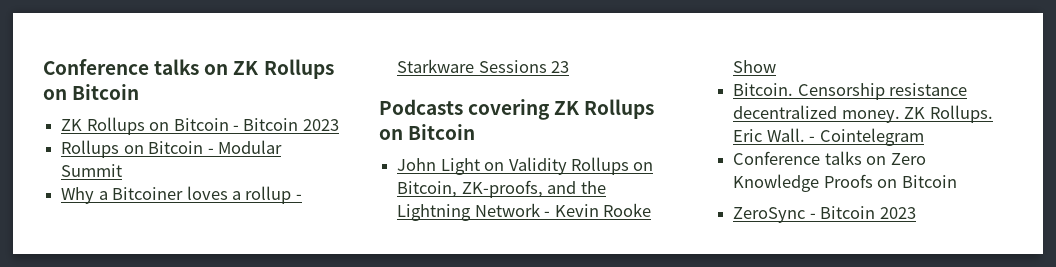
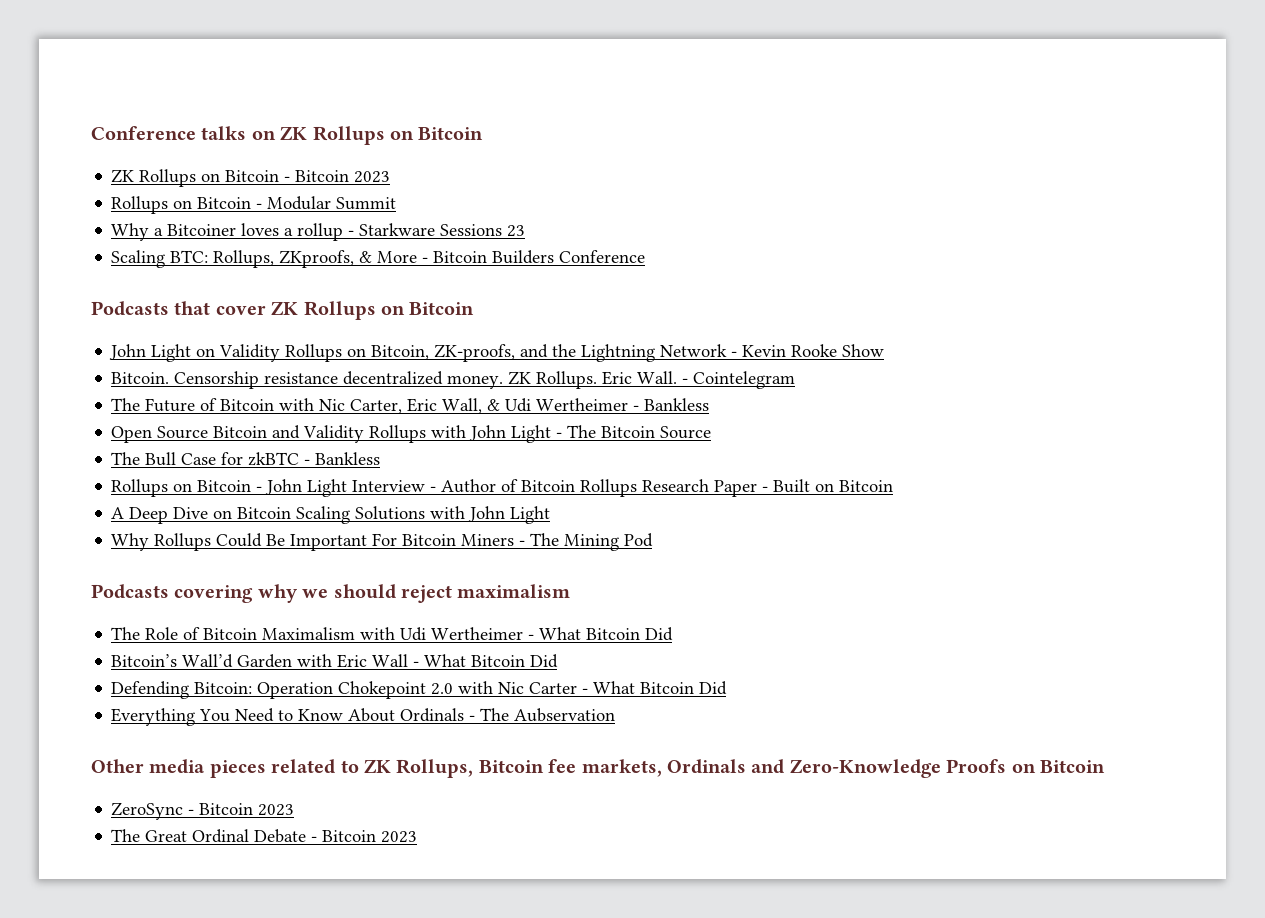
- Podcasts covering ZK Rollups on Bitcoin
+ Scaling BTC: Rollups, ZKproofs, & More - Bitcoin Builders Conference
+ Podcasts that cover ZK Rollups on Bitcoin
- Conference talks on Zero Knowledge Proofs on Bitcoin
+ The Future of Bitcoin with Nic Carter, Eric Wall, & Udi Wertheimer - Bankless
+ Open Source Bitcoin and Validity Rollups with John Light - The Bitcoin Source
+ The Bull Case for zkBTC - Bankless
+ Rollups on Bitcoin - John Light Interview - Author of Bitcoin Rollups Research Paper - Built on Bitcoin
+ A Deep Dive on Bitcoin Scaling Solutions with John Light
+ Why Rollups Could Be Important For Bitcoin Miners - The Mining Pod
+ Podcasts covering why we should reject maximalism
+ The Role of Bitcoin Maximalism with Udi Wertheimer - What Bitcoin Did
+ Bitcoin’s Wall’d Garden with Eric Wall - What Bitcoin Did
+ Defending Bitcoin: Operation Chokepoint 2.0 with Nic Carter - What Bitcoin Did
+ Everything You Need to Know About Ordinals - The Aubservation
+ Other media pieces related to ZK Rollups, Bitcoin fee markets, Ordinals and Zero-Knowledge Proofs on Bitcoin
+ The Great Ordinal Debate - Bitcoin 2023

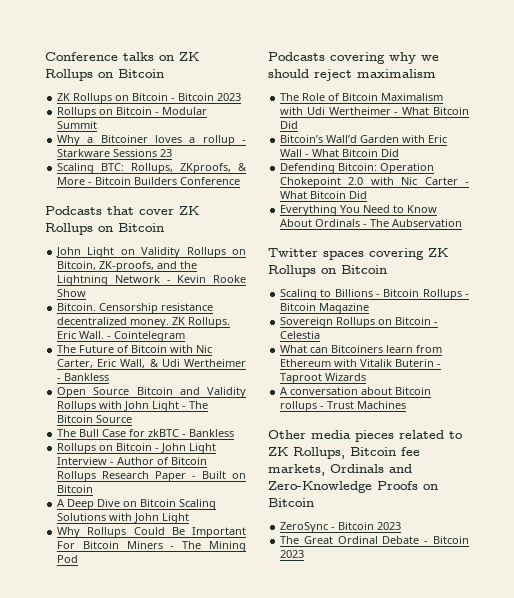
+ Twitter spaces covering ZK Rollups on Bitcoin
+ Scaling to Billions - Bitcoin Rollups - Bitcoin Magazine
+ Sovereign Rollups on Bitcoin - Celestia
+ What can Bitcoiners learn from Ethereum with Vitalik Buterin - Taproot Wizards
+ A conversation about Bitcoin rollups - Trust Machines

